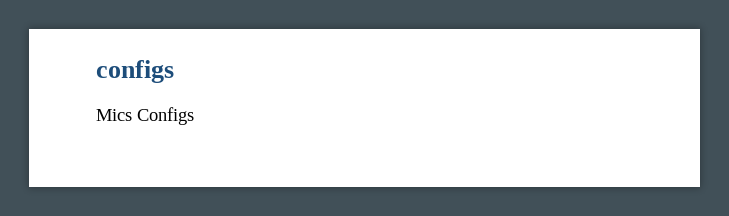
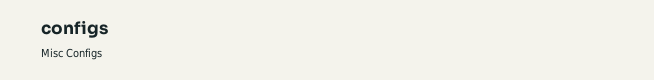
- Mics Configs
+ Misc Configs

